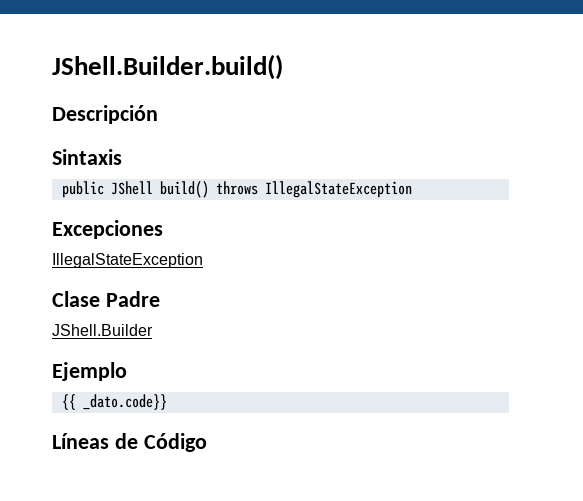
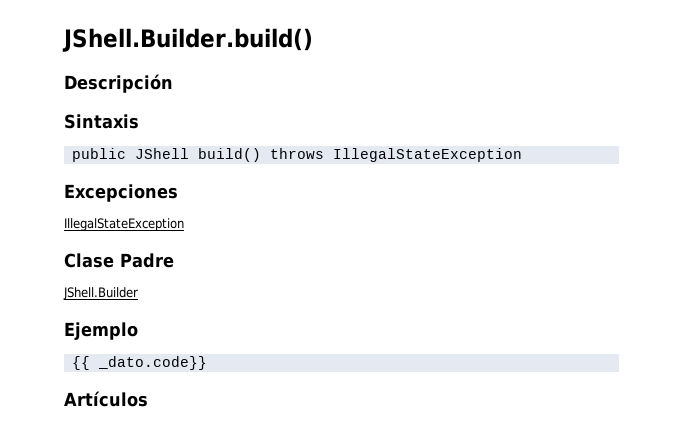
- Líneas de Código
+ Artículos

